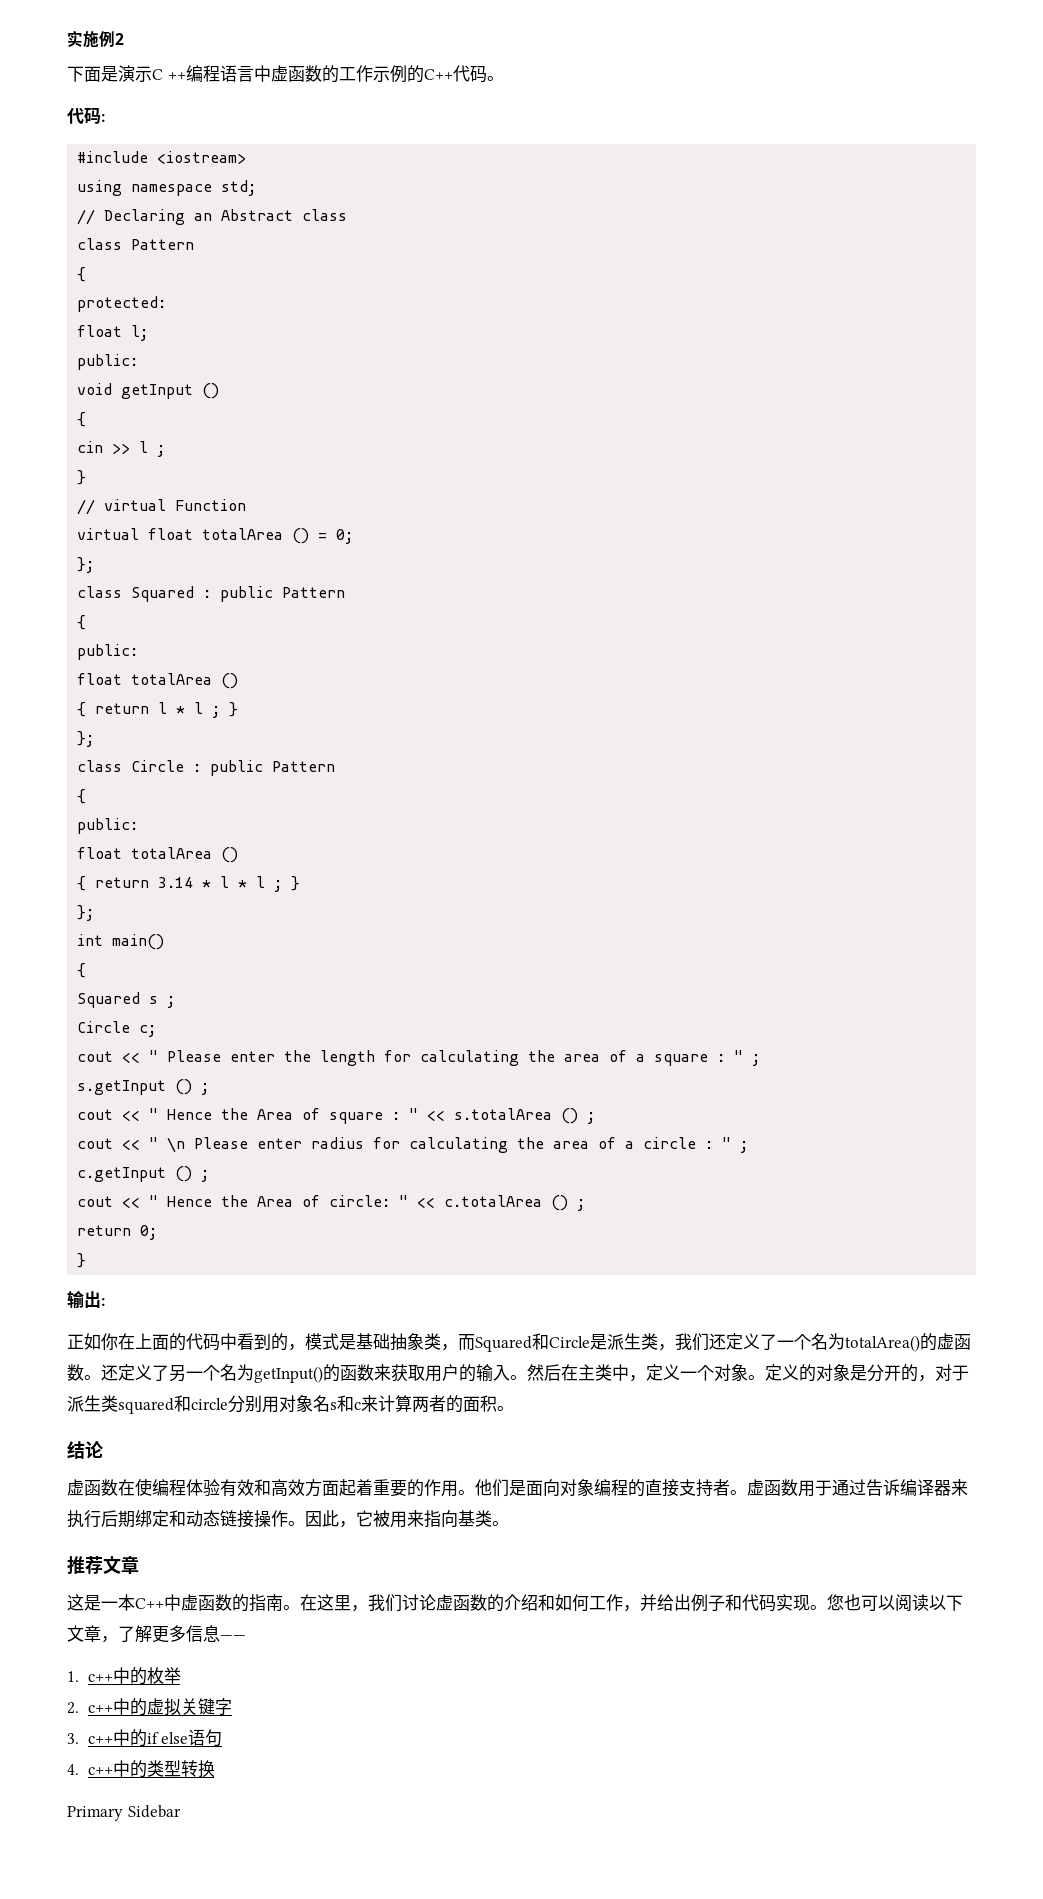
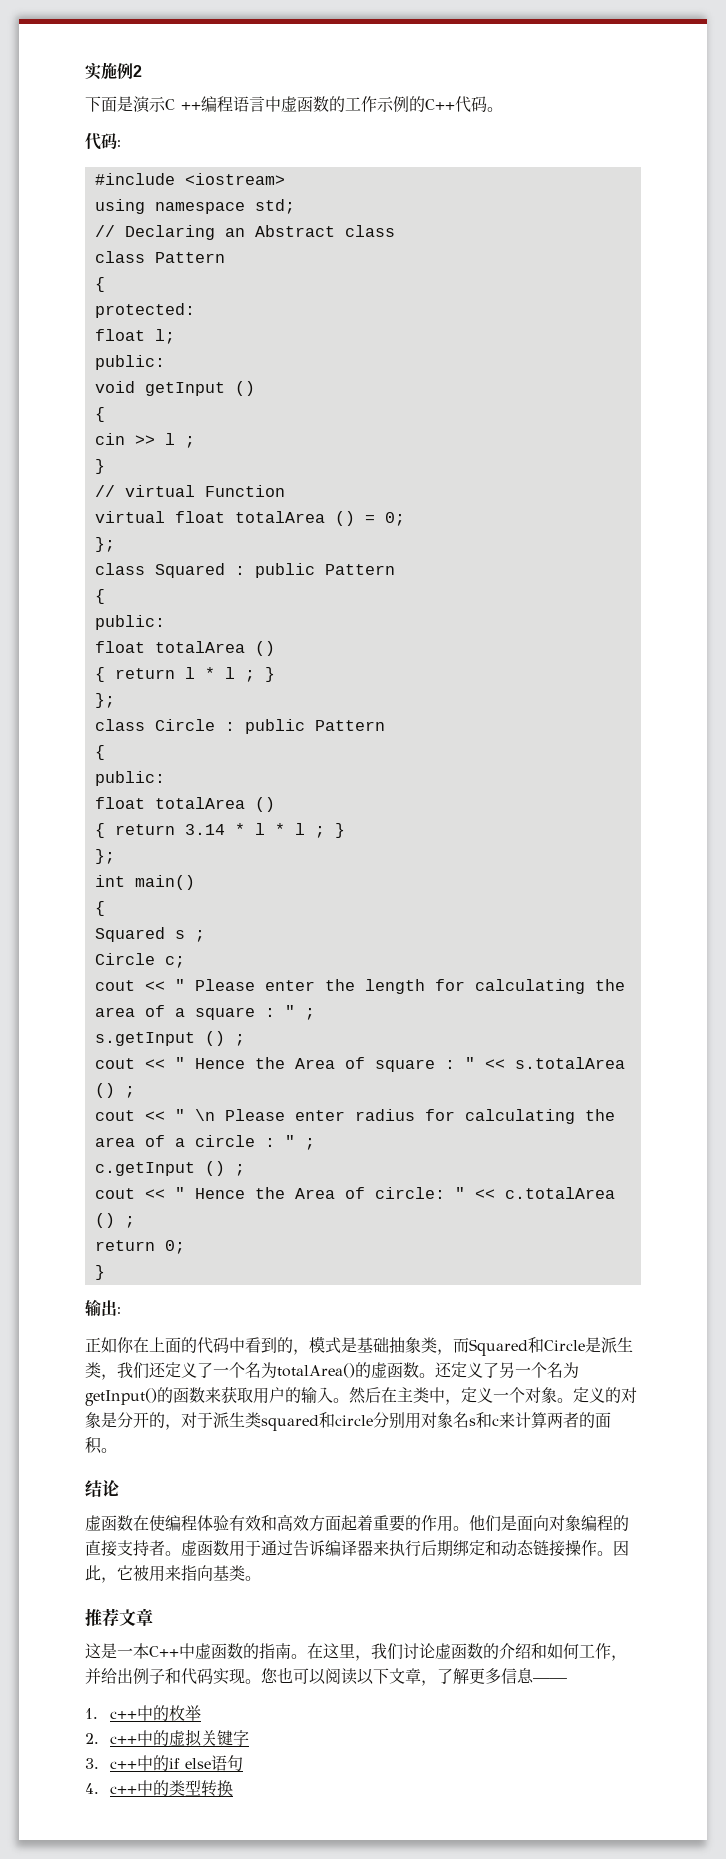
- Primary Sidebar

